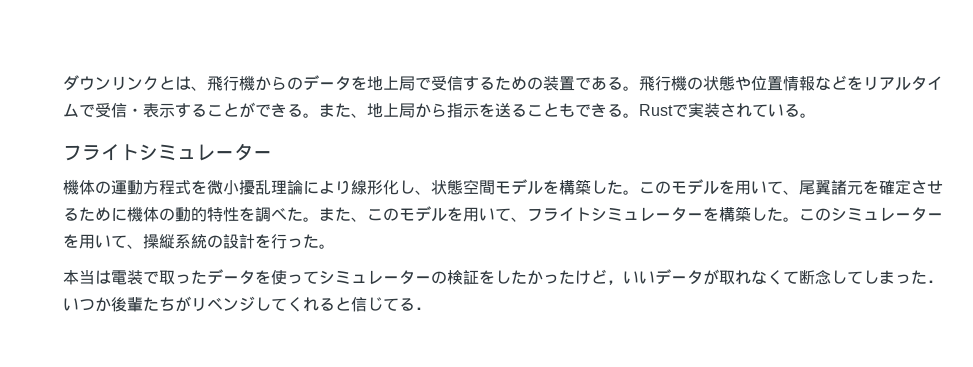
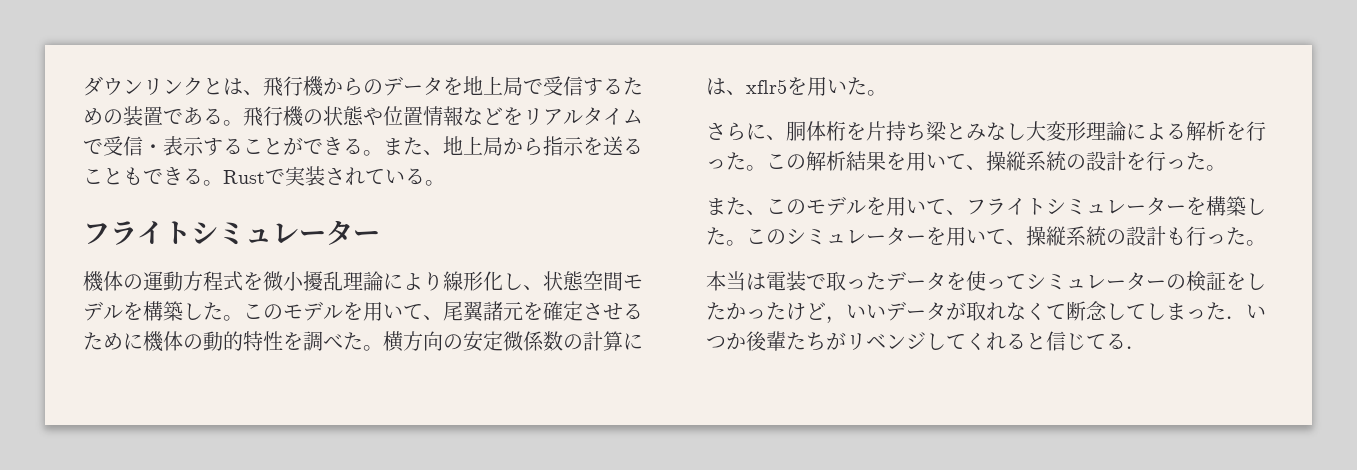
- このモデルを用いて、尾翼諸元を確定させるために機体の動的特性を調べた。また、このモデルを用いて、フライトシミュレーターを構築した。
+ このモデルを用いて、尾翼諸元を確定させるために機体の動的特性を調べた。横方向の安定微係数の計算には、xflr5を用いた。
+ さらに、胴体桁を片持ち梁とみなし大変形理論による解析を行った。この解析結果を用いて、操縦系統の設計を行った。
+ また、このモデルを用いて、フライトシミュレーターを構築した。
- このシミュレーターを用いて、操縦系統の設計を行った。
+ このシミュレーターを用いて、操縦系統の設計も行った。

